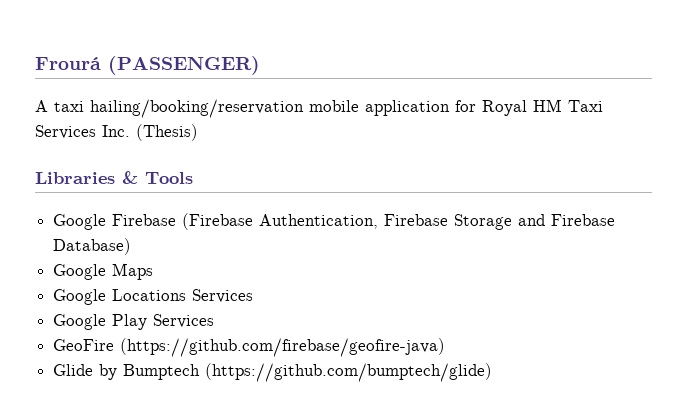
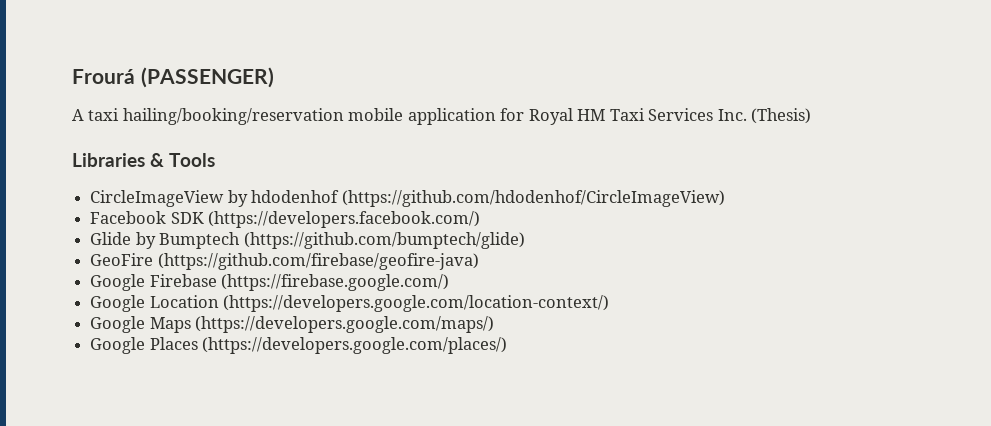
- Google Firebase (Firebase Authentication, Firebase Storage and Firebase Database)
- Google Maps
- Google Locations Services
- Google Play Services
+ CircleImageView by hdodenhof (https://github.com/hdodenhof/CircleImageView)
+ Facebook SDK (https://developers.facebook.com/)
+ Glide by Bumptech (https://github.com/bumptech/glide)
  GeoFire (https://github.com/firebase/geofire-java)
- Glide by Bumptech (https://github.com/bumptech/glide)
+ Google Firebase (https://firebase.google.com/)
+ Google Location (https://developers.google.com/location-context/)
+ Google Maps (https://developers.google.com/maps/)
+ Google Places (https://developers.google.com/places/)

